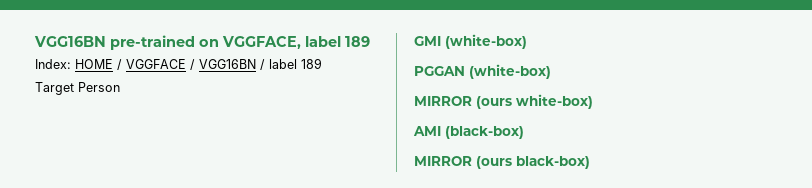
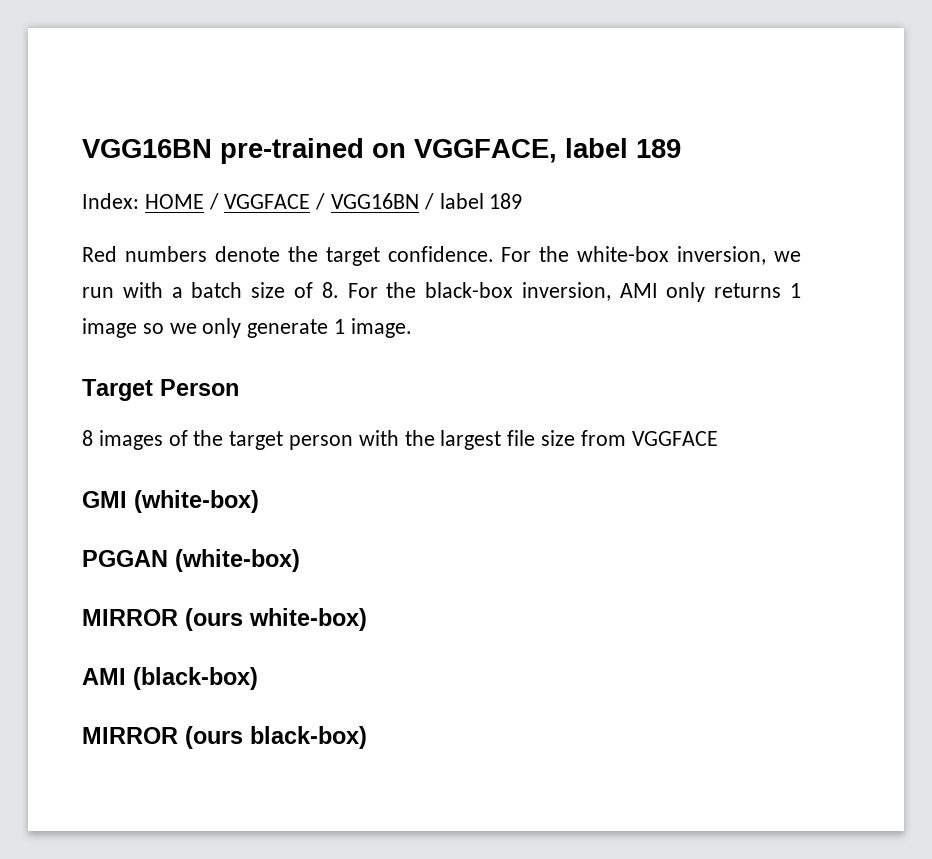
+ Red numbers denote the target confidence. For the white-box inversion, we run with a batch size of 8. For the black-box inversion, AMI only returns 1 image so we only generate 1 image.
  Target Person
+ 8 images of the target person with the largest file size from VGGFACE

